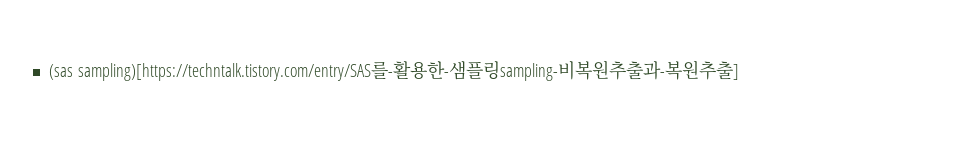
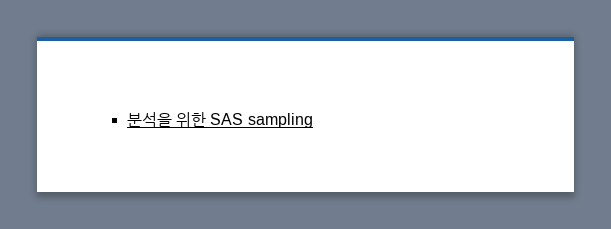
- (sas sampling)[https://techntalk.tistory.com/entry/SAS를-활용한-샘플링sampling-비복원추출과-복원추출]
+ 분석을 위한 SAS sampling

